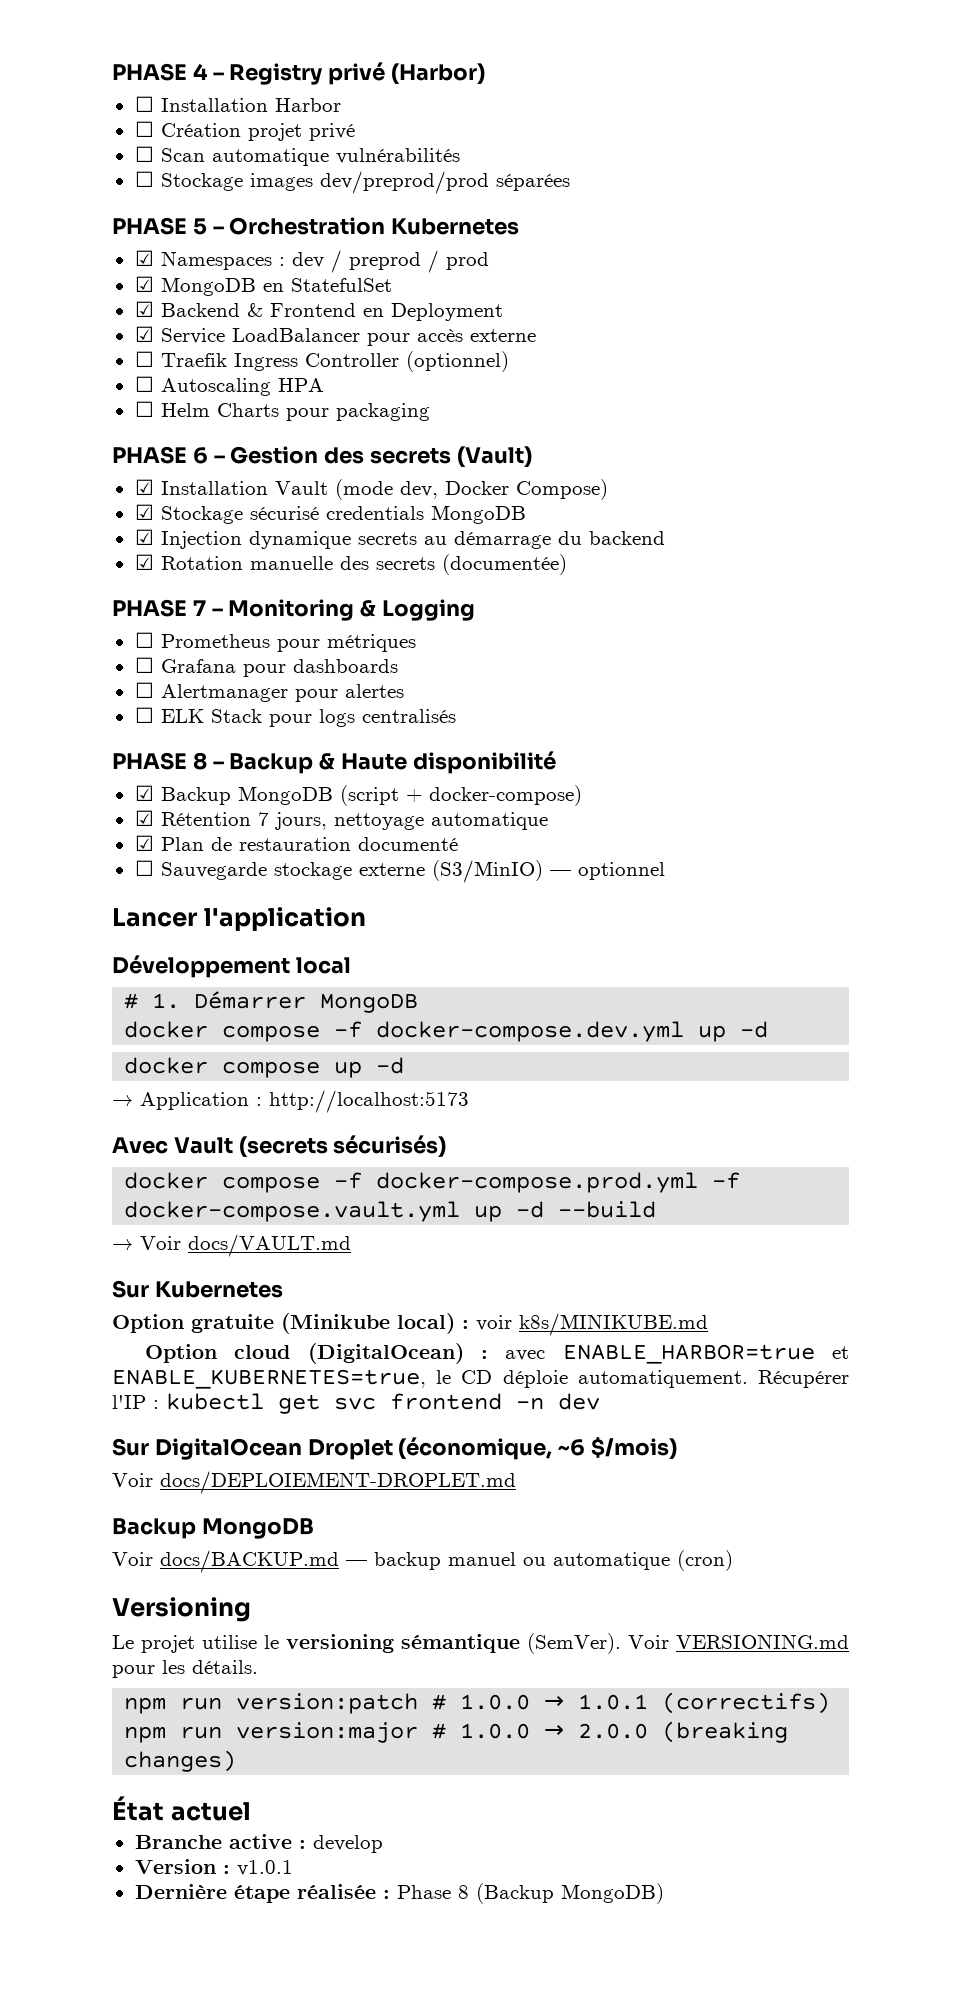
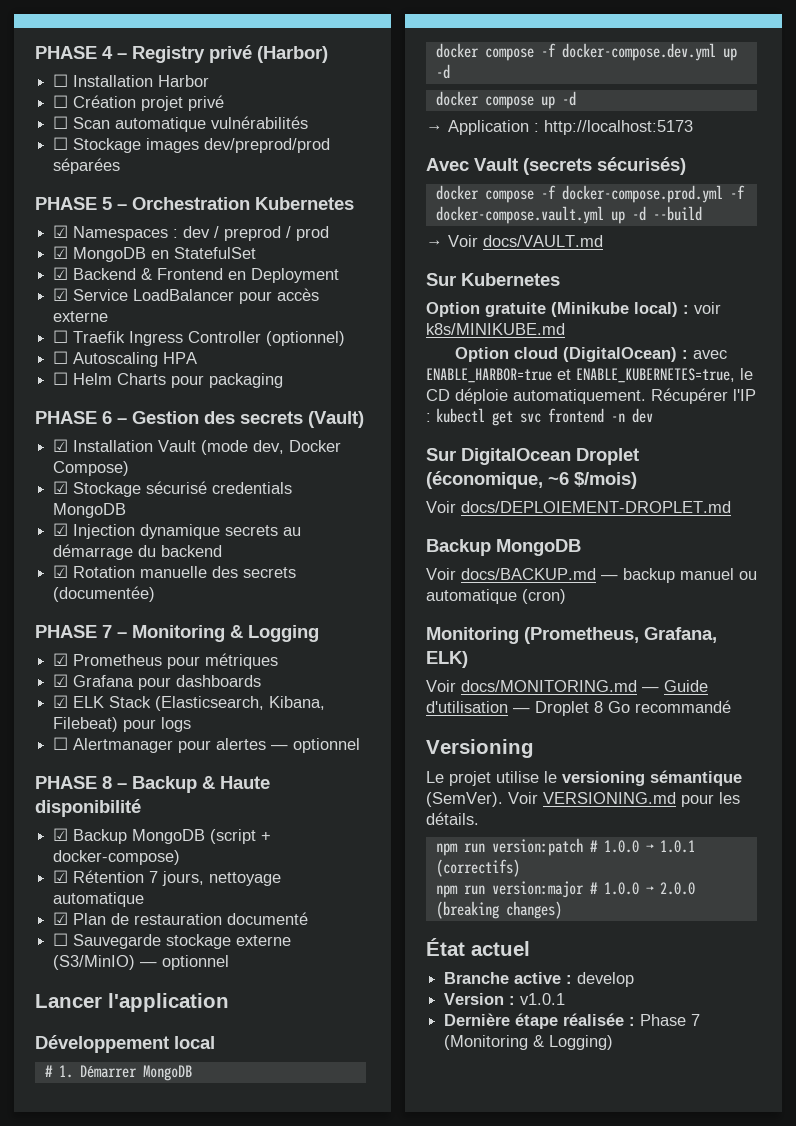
- ☐ Prometheus pour métriques
+ ☑ Prometheus pour métriques
- ☐ Grafana pour dashboards
+ ☑ Grafana pour dashboards
- ☐ Alertmanager pour alertes
- ☐ ELK Stack pour logs centralisés
+ ☑ ELK Stack (Elasticsearch, Kibana, Filebeat) pour logs
+ ☐ Alertmanager pour alertes — optionnel
+ Monitoring (Prometheus, Grafana, ELK)
+ Voir docs/MONITORING.md — Guide d'utilisation — Droplet 8 Go recommandé
- Dernière étape réalisée : Phase 8 (Backup MongoDB)
+ Dernière étape réalisée : Phase 7 (Monitoring & Logging)

